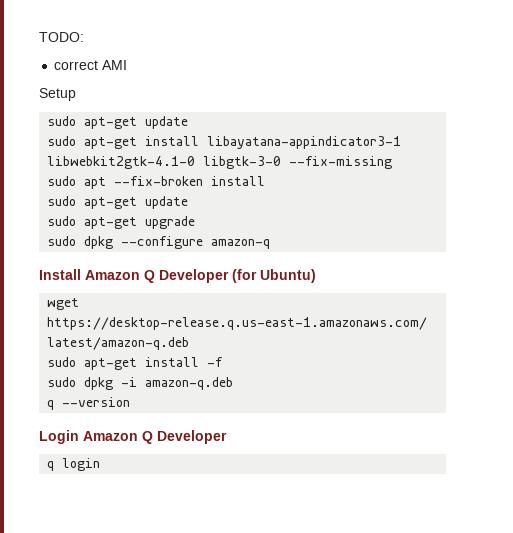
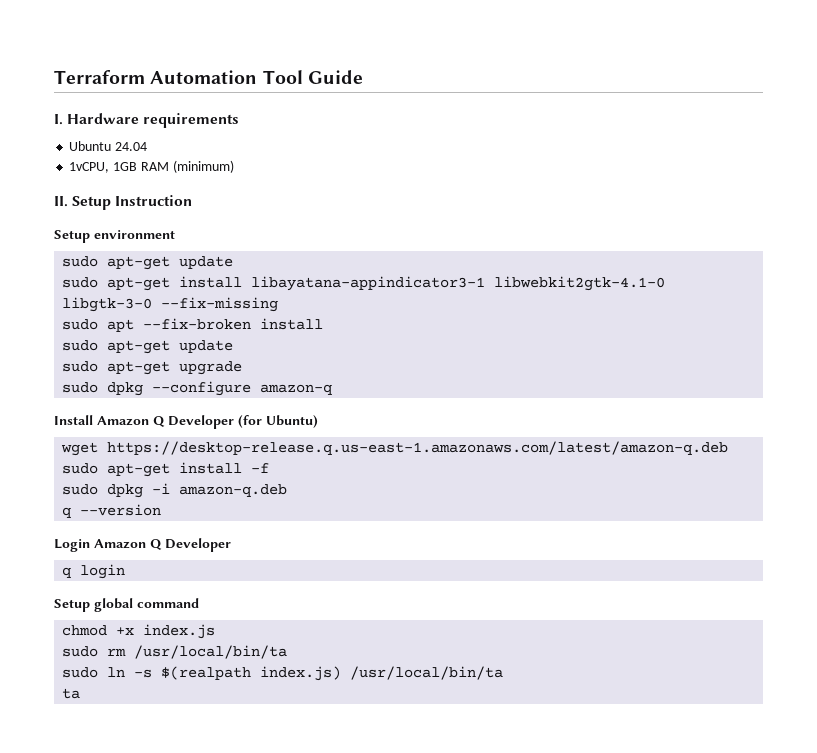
- TODO:
- correct AMI
- Setup
+ Terraform Automation Tool Guide
+ I. Hardware requirements
+ Ubuntu 24.04
+ 1vCPU, 1GB RAM (minimum)
+ II. Setup Instruction
+ Setup environment
+ Setup global command
+ chmod +x index.js
+ sudo rm /usr/local/bin/ta
+ sudo ln -s $(realpath index.js) /usr/local/bin/ta
+ ta

